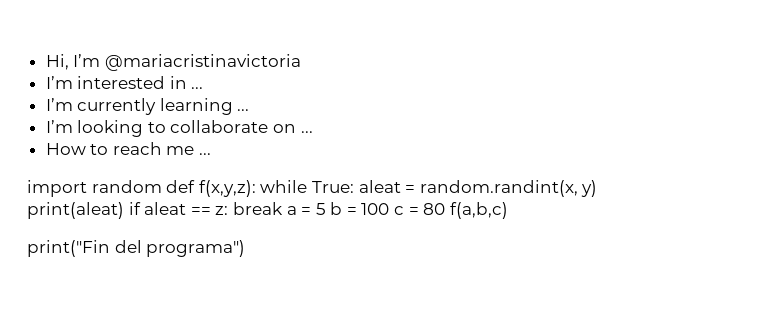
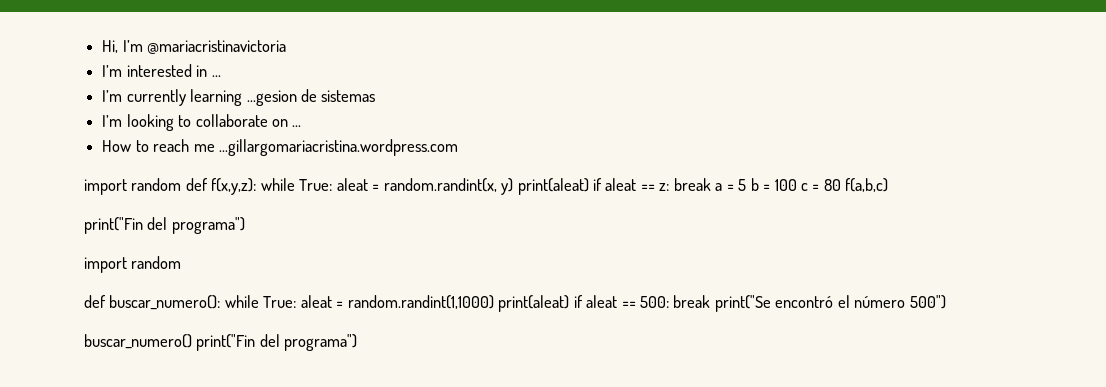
- I’m currently learning ...
+ I’m currently learning ...gesion de sistemas
- How to reach me ...
+ How to reach me ...gillargomariacristina.wordpress.com
  import random def f(x,y,z): while True: aleat = random.randint(x, y) print(aleat) if aleat == z: break a = 5 b = 100 c = 80 f(a,b,c)
  print("Fin del programa")
+ import random
+ def buscar_numero(): while True: aleat = random.randint(1,1000) print(aleat) if aleat == 500: break print("Se encontró el número 500")
+ buscar_numero() print("Fin del programa")

